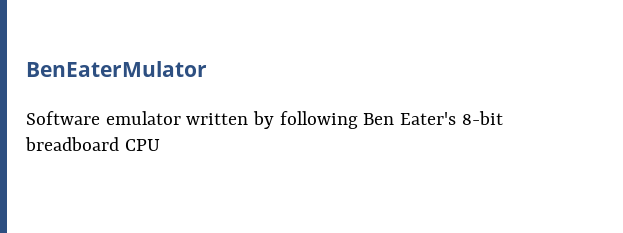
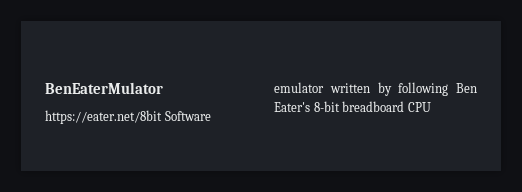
- Software emulator written by following Ben Eater's 8-bit breadboard CPU
+ https://eater.net/8bit Software emulator written by following Ben Eater's 8-bit breadboard CPU

